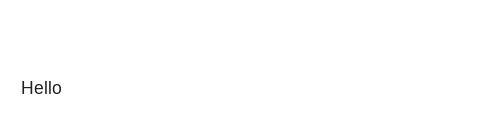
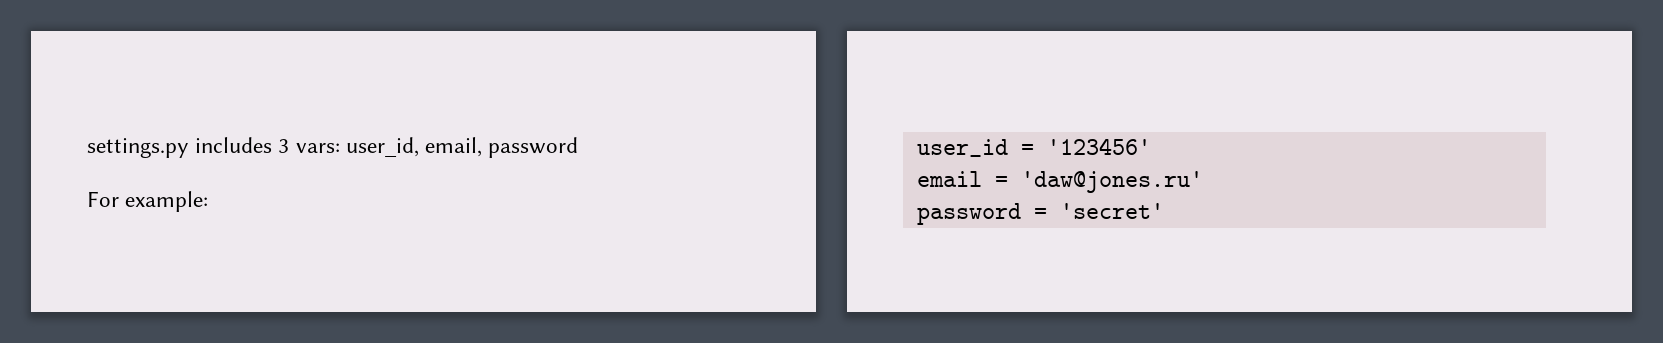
- Hello
+ settings.py includes 3 vars: user_id, email, password
+ For example:
+ user_id = '123456'
+ email = 'daw@jones.ru'
+ password = 'secret'

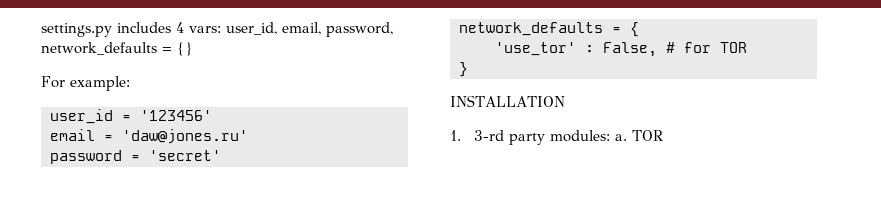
- settings.py includes 3 vars: user_id, email, password
+ settings.py includes 4 vars: user_id, email, password, network_defaults = {}
+ network_defaults = {
+ 'use_tor' : False, # for TOR
+ }
+ INSTALLATION
+ 1. 3-rd party modules: a. TOR

